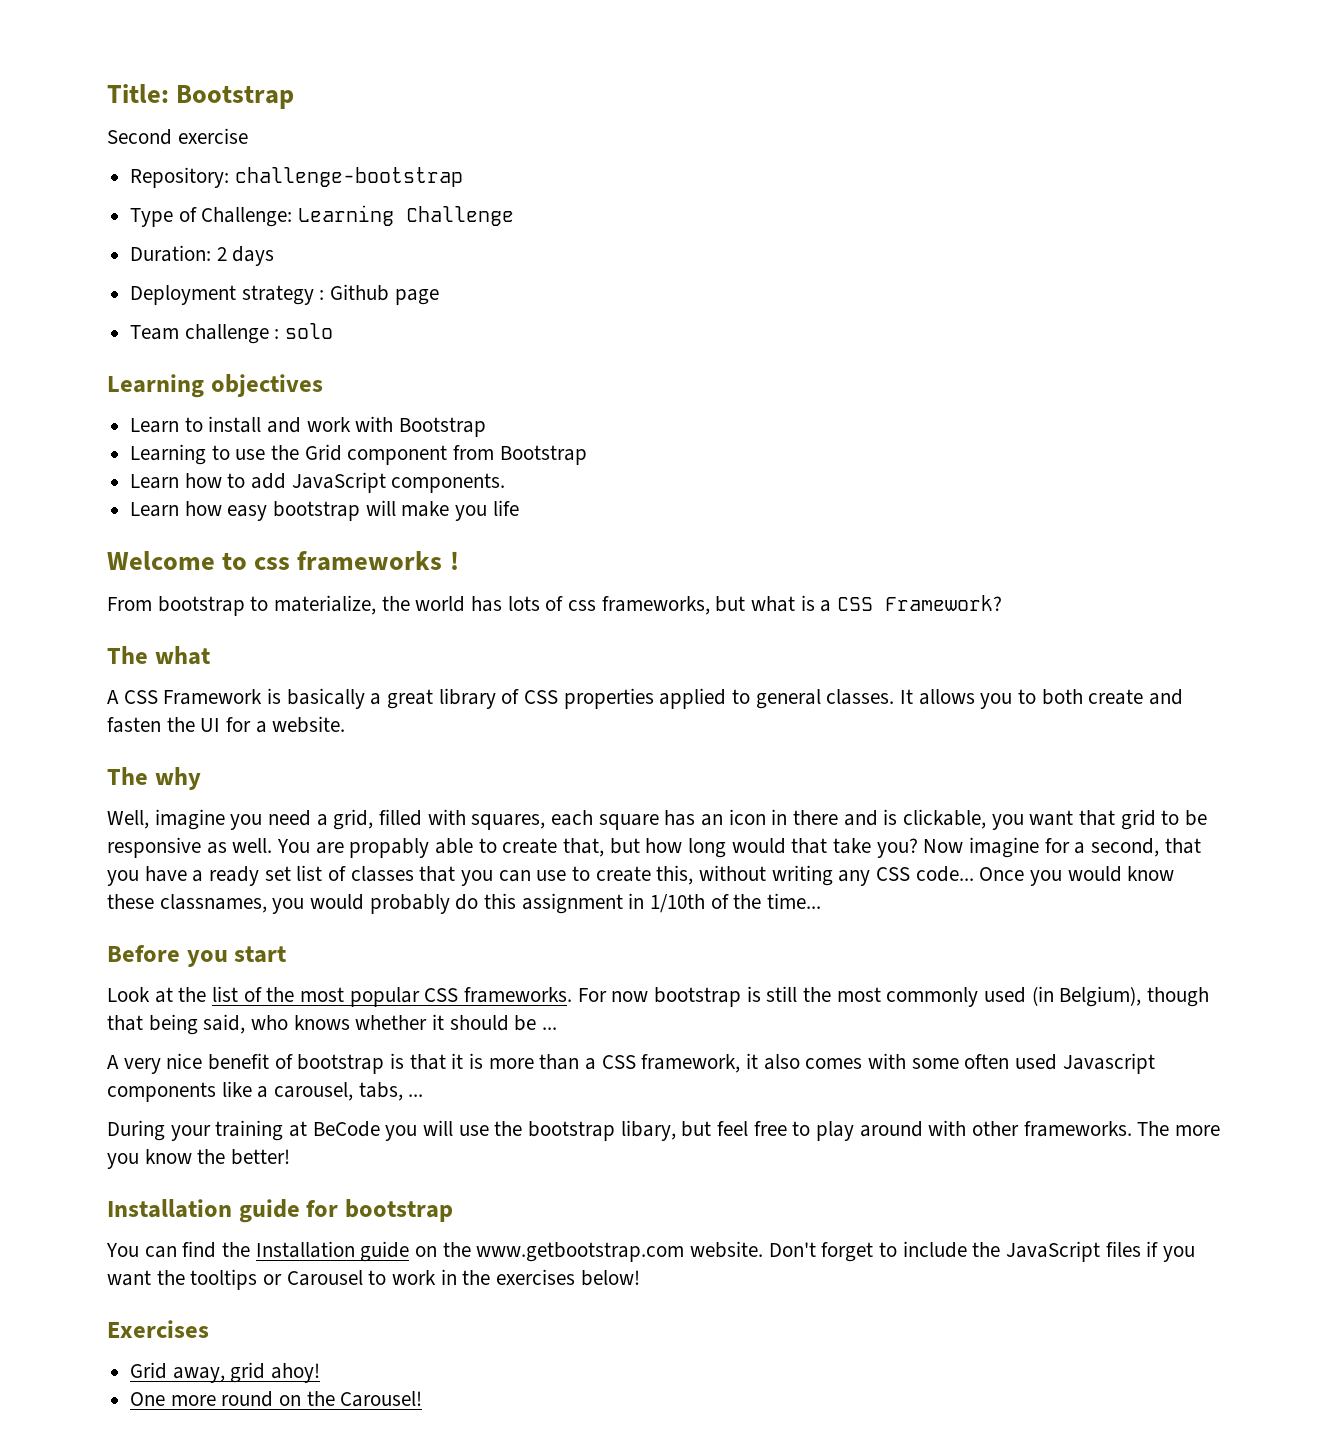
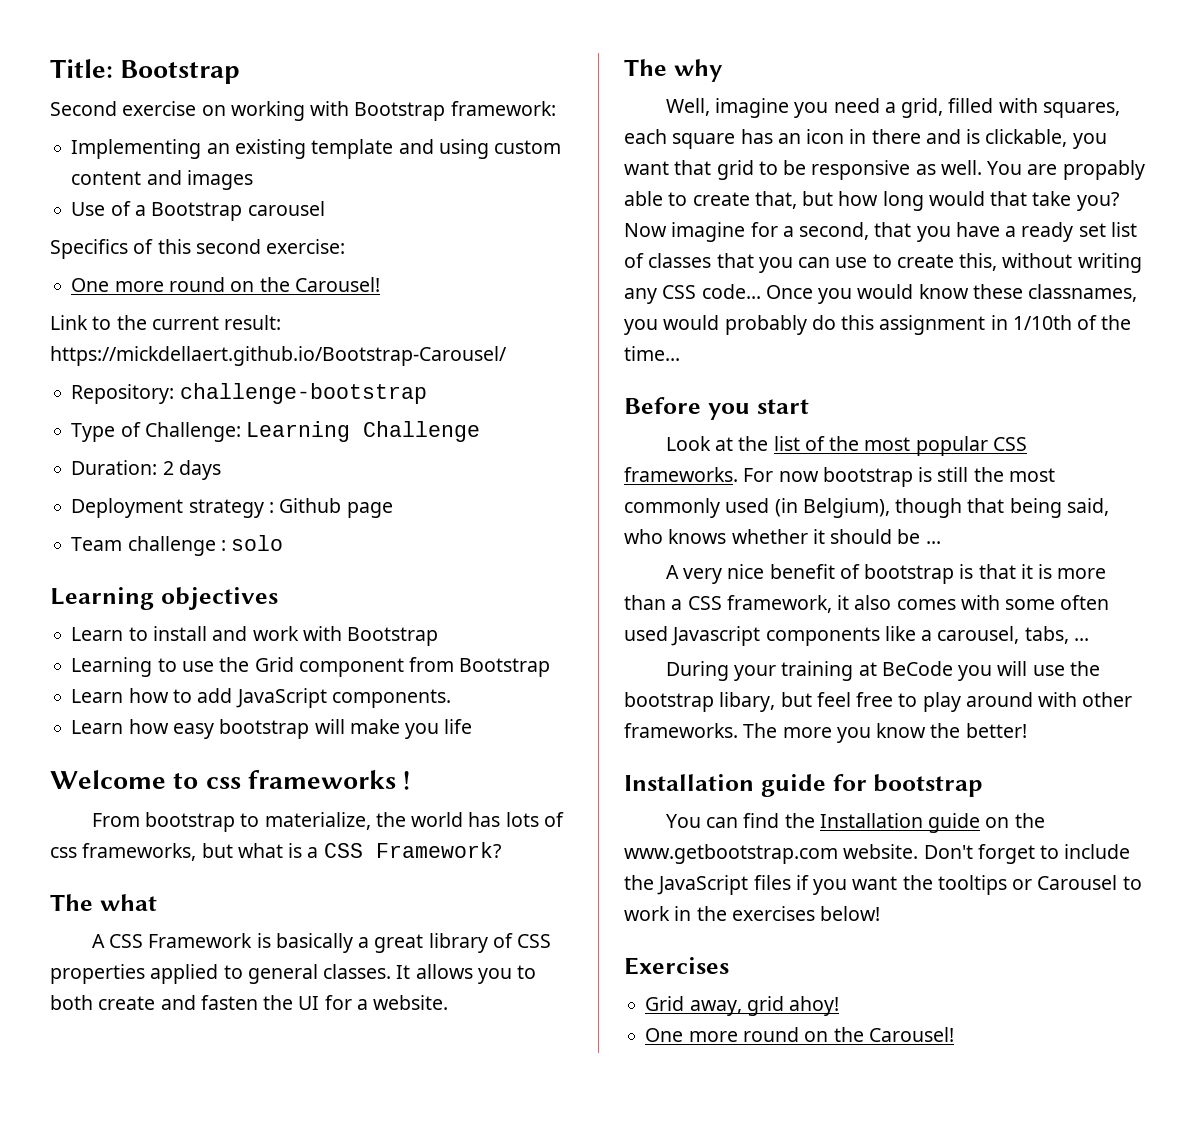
- Second exercise
+ Second exercise on working with Bootstrap framework:
+ Implementing an existing template and using custom content and images
+ Use of a Bootstrap carousel
+ Specifics of this second exercise:
+ One more round on the Carousel!
+ Link to the current result: https://mickdellaert.github.io/Bootstrap-Carousel/

